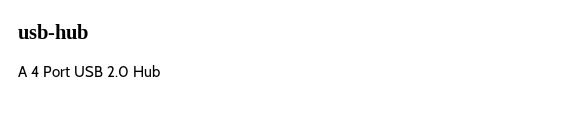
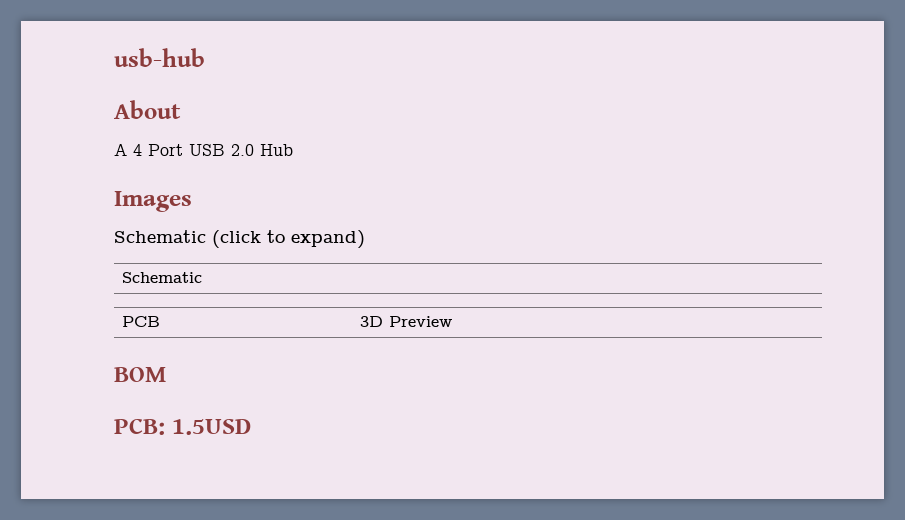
+ About
+ Images
+ Schematic (click to expand)
+ Schematic
+ PCB | 3D Preview
+ BOM
+ PCB: 1.5USD

